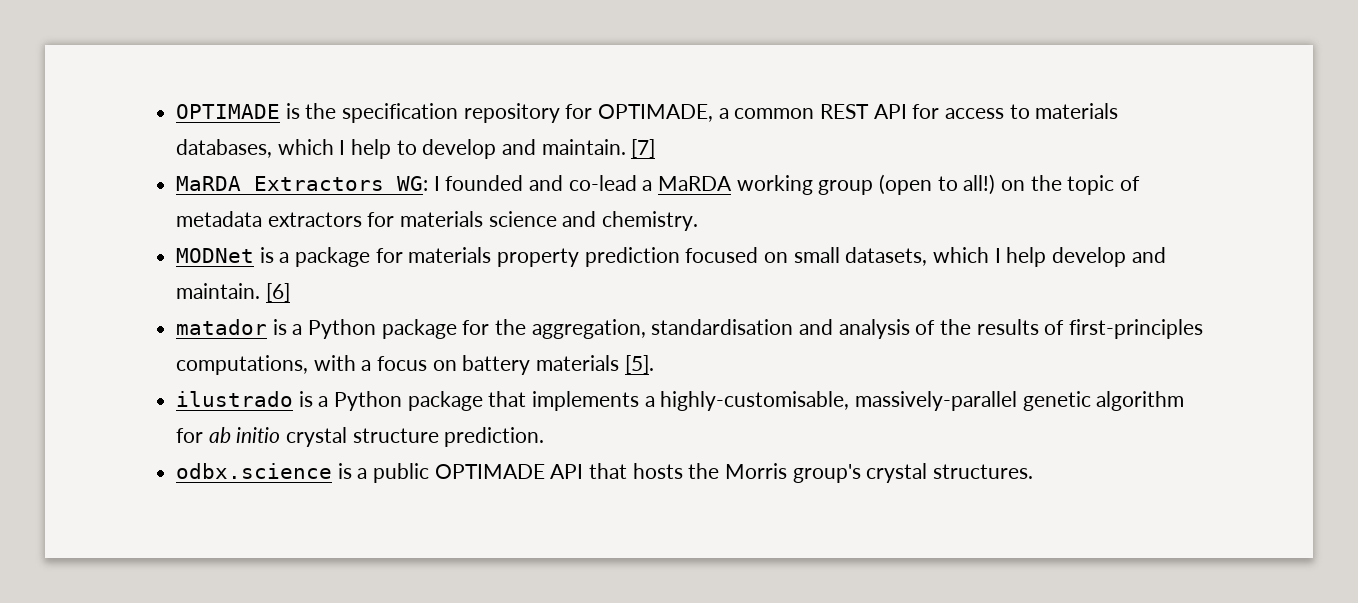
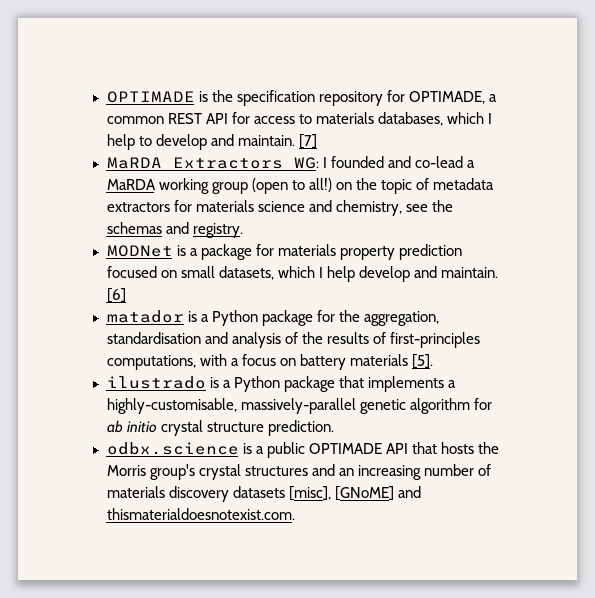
- MaRDA Extractors WG: I founded and co-lead a MaRDA working group (open to all!) on the topic of metadata extractors for materials science and chemistry.
+ MaRDA Extractors WG: I founded and co-lead a MaRDA working group (open to all!) on the topic of metadata extractors for materials science and chemistry, see the schemas and registry.
- odbx.science is a public OPTIMADE API that hosts the Morris group's crystal structures.
+ odbx.science is a public OPTIMADE API that hosts the Morris group's crystal structures and an increasing number of materials discovery datasets [misc], [GNoME] and thismaterialdoesnotexist.com.

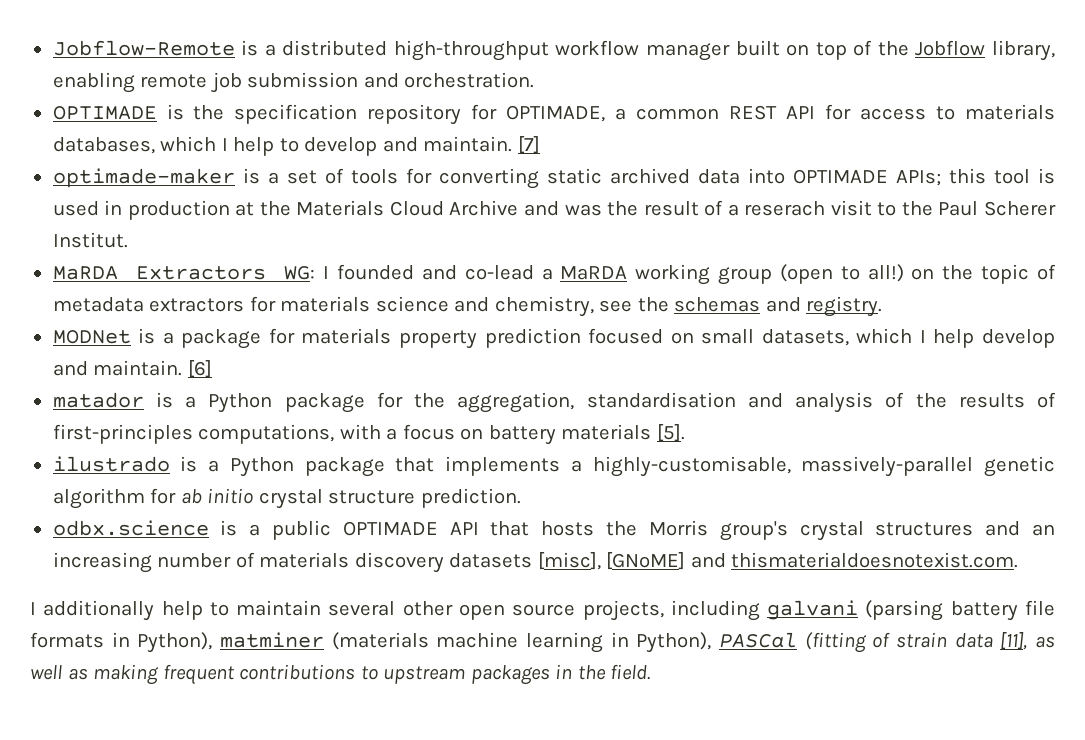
+ Jobflow-Remote is a distributed high-throughput workflow manager built on top of the Jobflow library, enabling remote job submission and orchestration.
+ optimade-maker is a set of tools for converting static archived data into OPTIMADE APIs; this tool is used in production at the Materials Cloud Archive and was the result of a reserach visit to the Paul Scherer Institut.
+ I additionally help to maintain several other open source projects, including galvani (parsing battery file formats in Python), matminer (materials machine learning in Python), PASCal (fitting of strain data [11], as well as making frequent contributions to upstream packages in the field.

